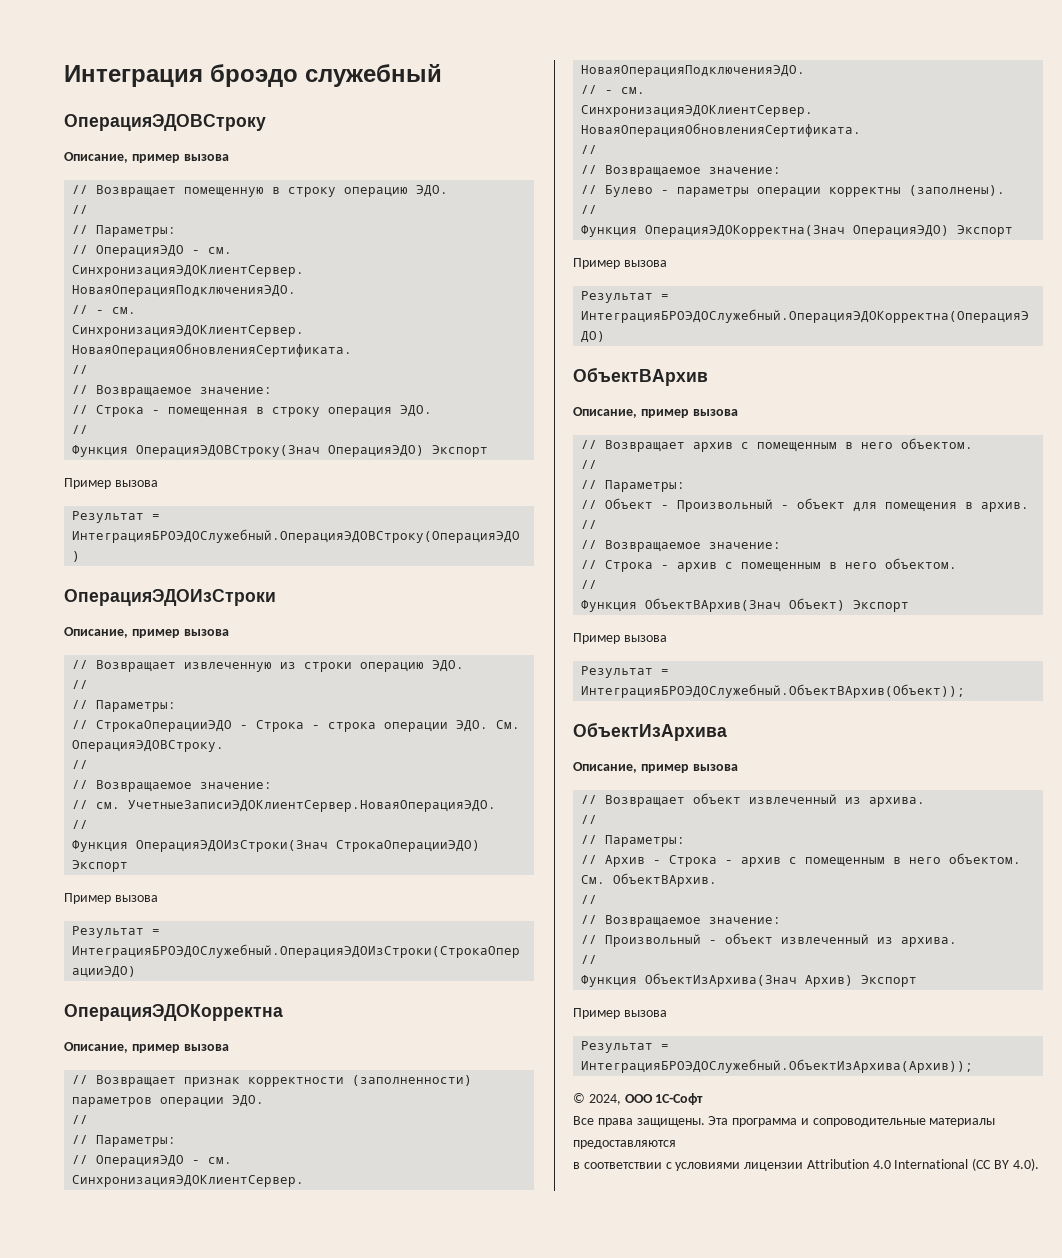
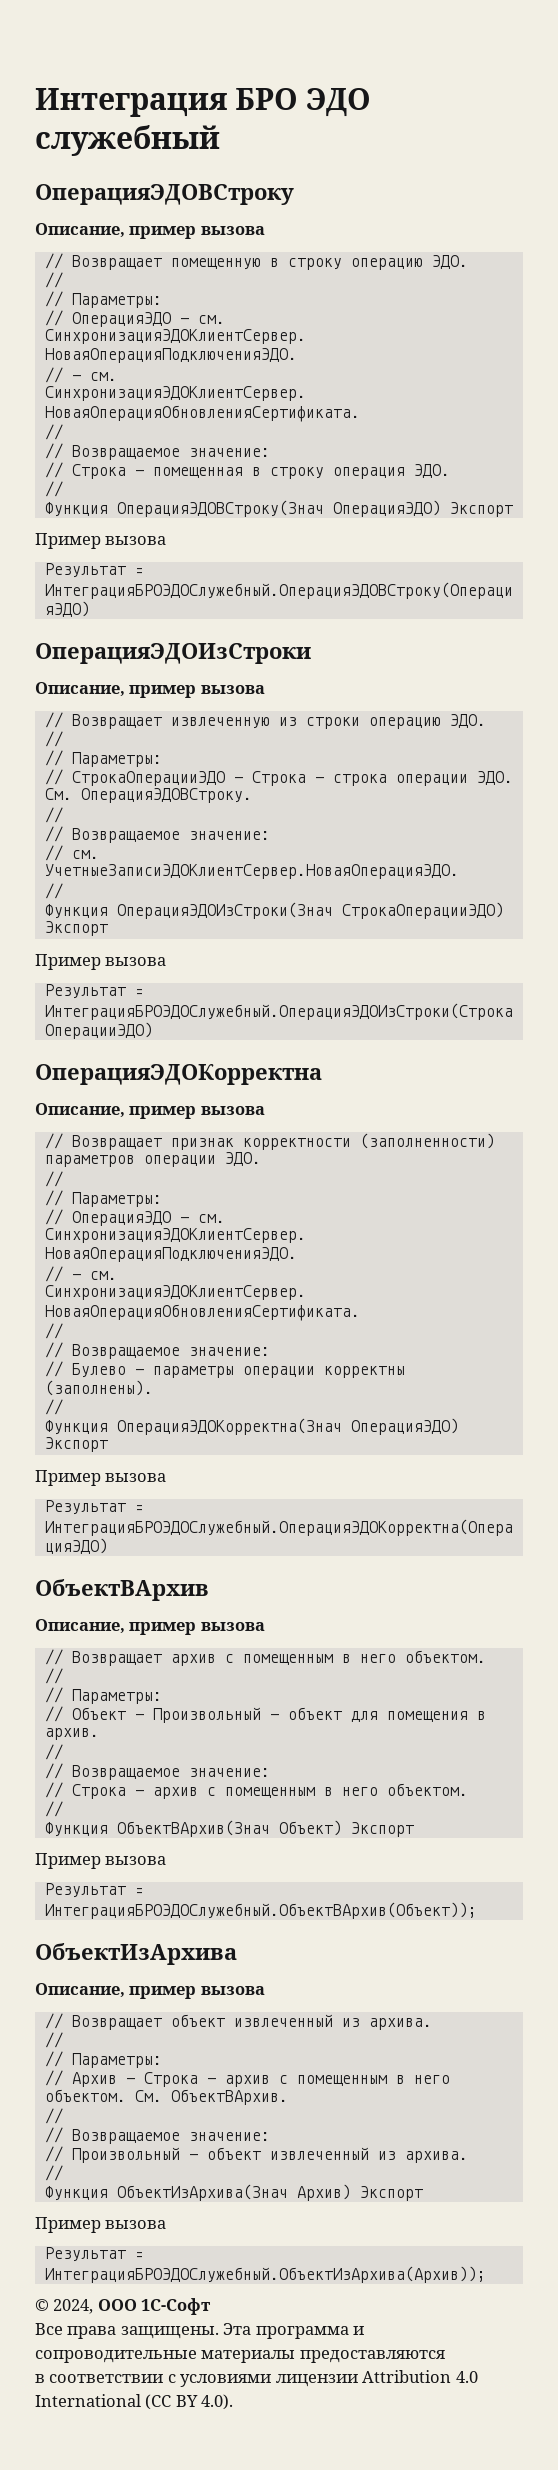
- Интеграция броэдо служебный
+ Интеграция БРО ЭДО служебный

